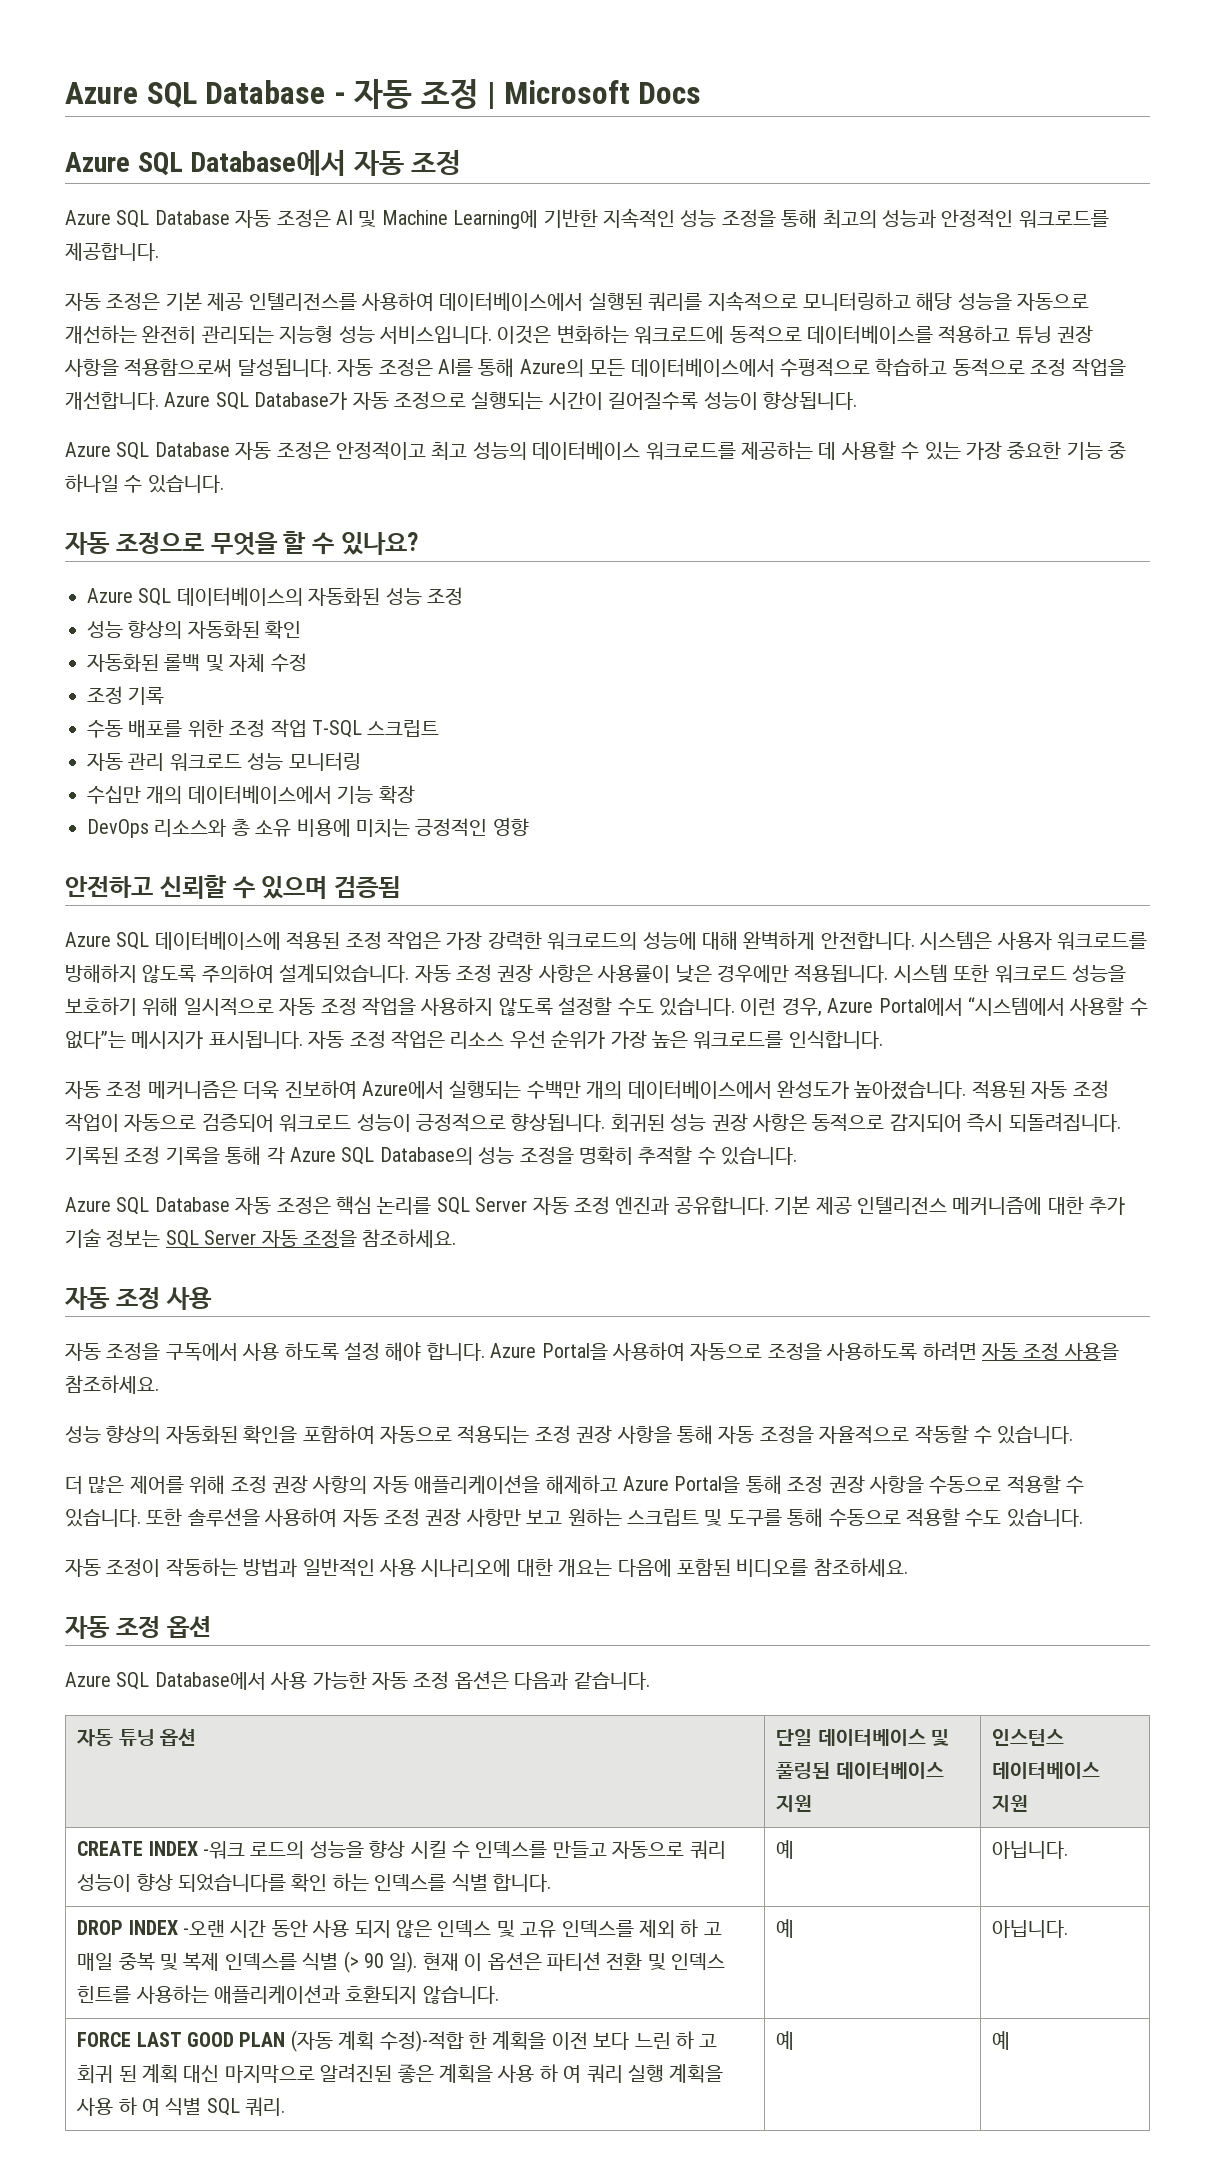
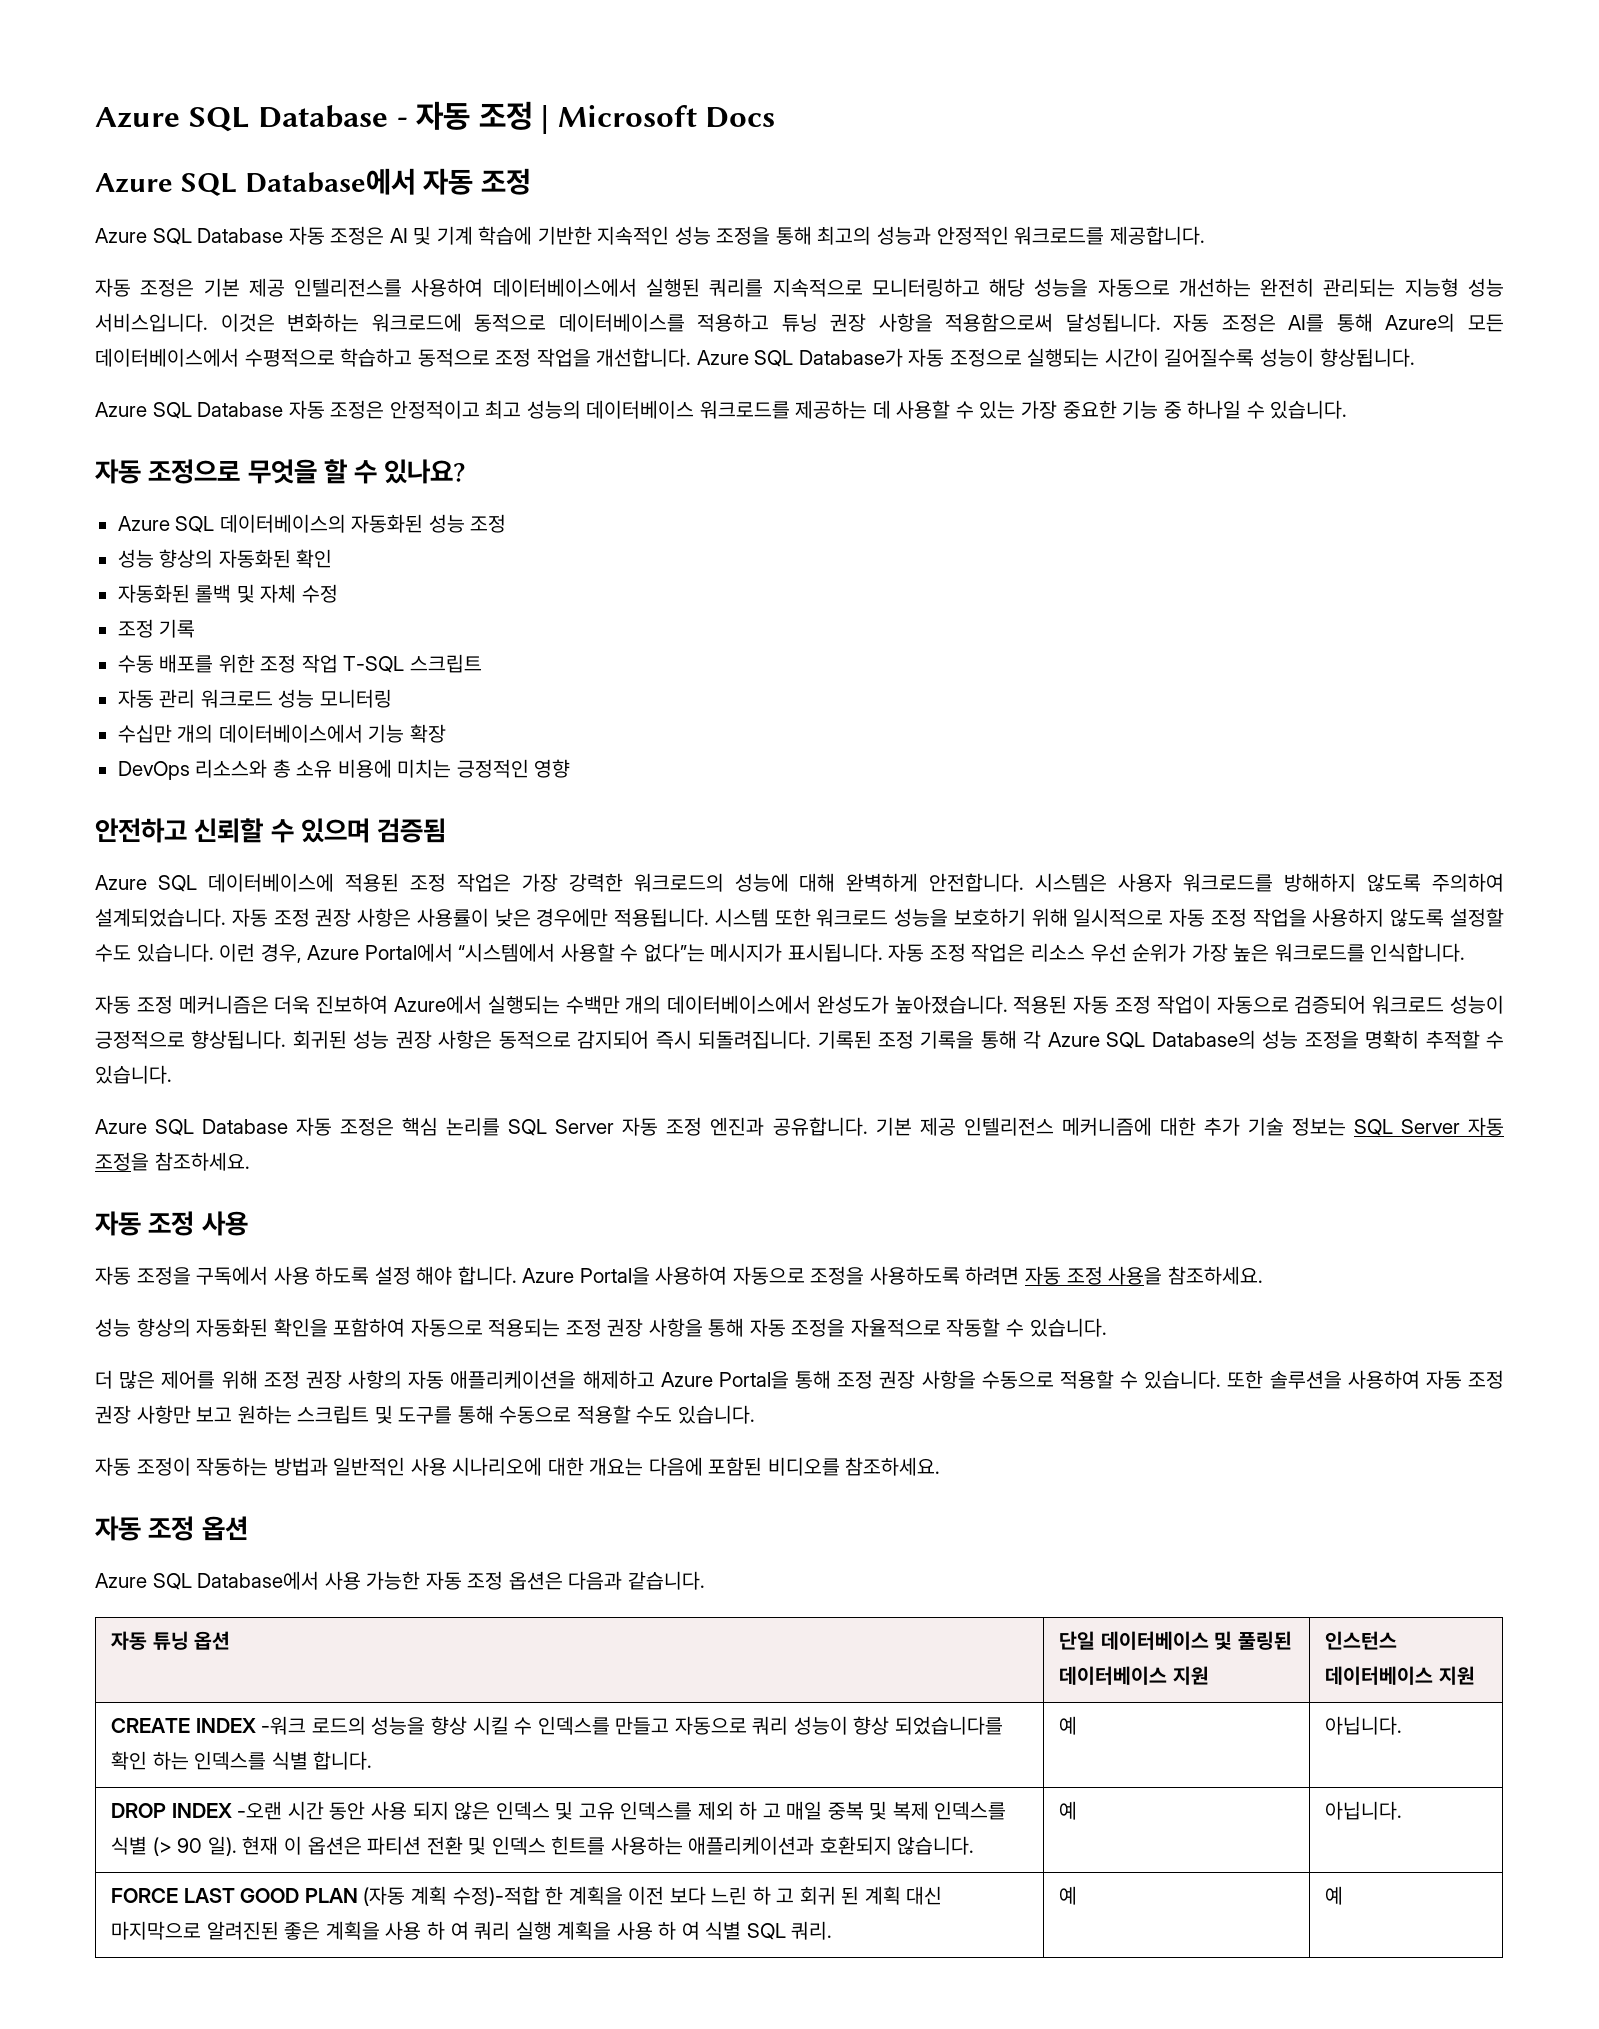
- Azure SQL Database 자동 조정은 AI 및 Machine Learning에 기반한 지속적인 성능 조정을 통해 최고의 성능과 안정적인 워크로드를 제공합니다.
+ Azure SQL Database 자동 조정은 AI 및 기계 학습에 기반한 지속적인 성능 조정을 통해 최고의 성능과 안정적인 워크로드를 제공합니다.

